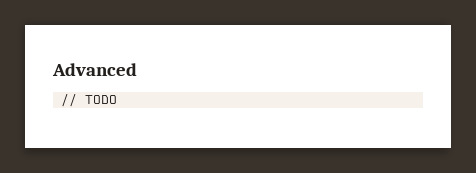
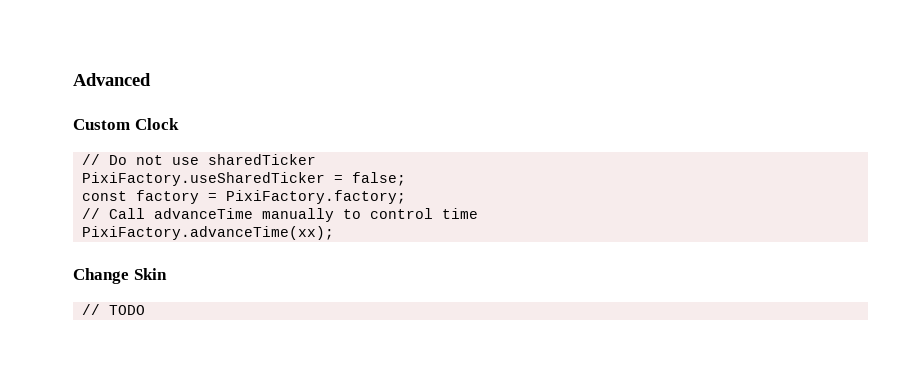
+ Custom Clock
+ // Do not use sharedTicker
+ PixiFactory.useSharedTicker = false;
+ const factory = PixiFactory.factory;
+ // Call advanceTime manually to control time
+ PixiFactory.advanceTime(xx);
+ Change Skin

